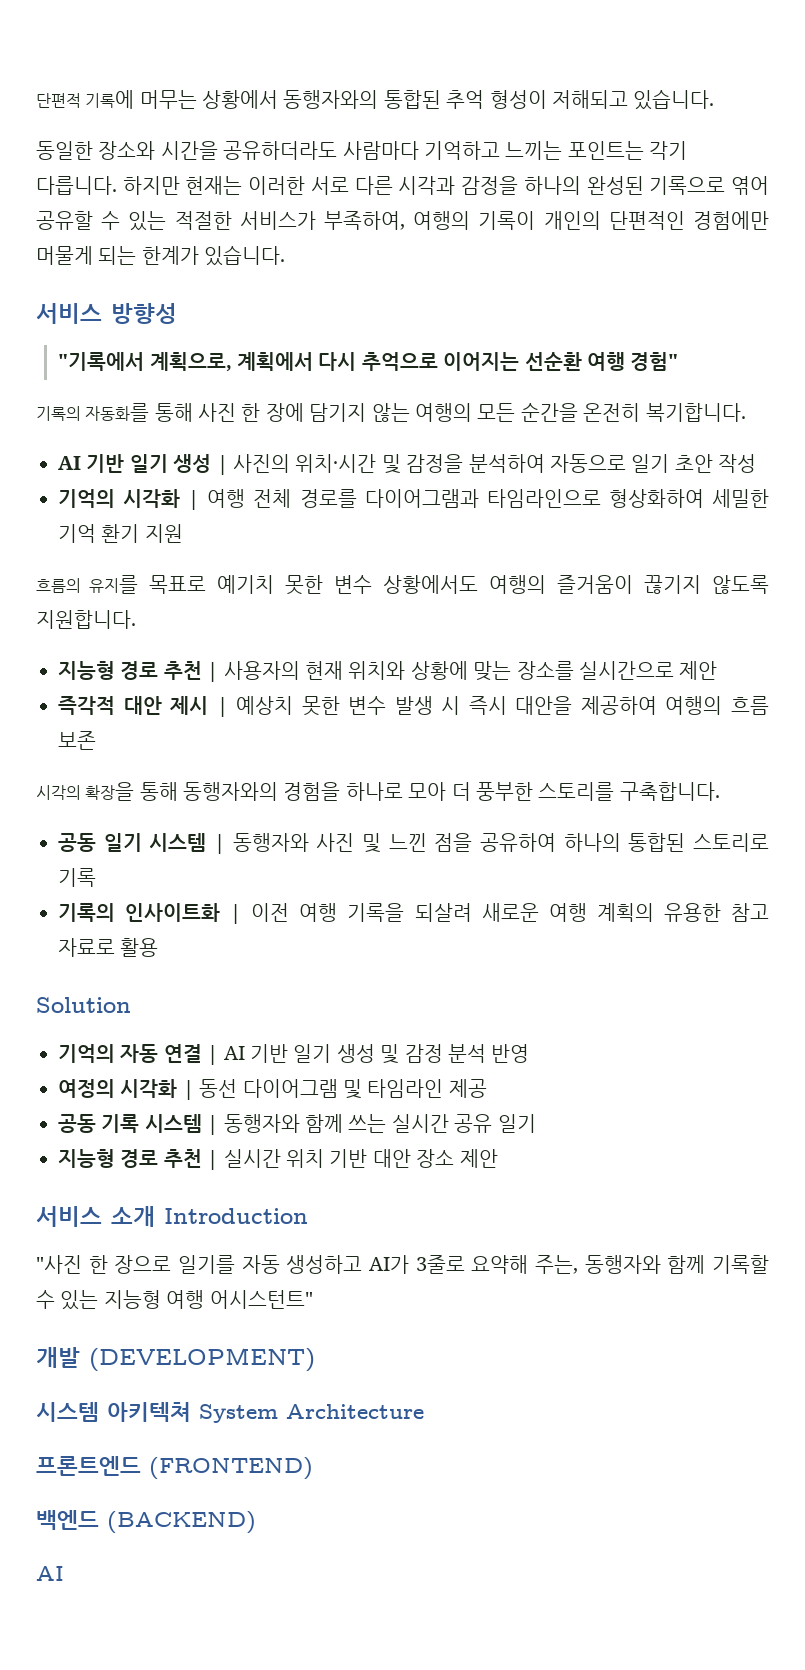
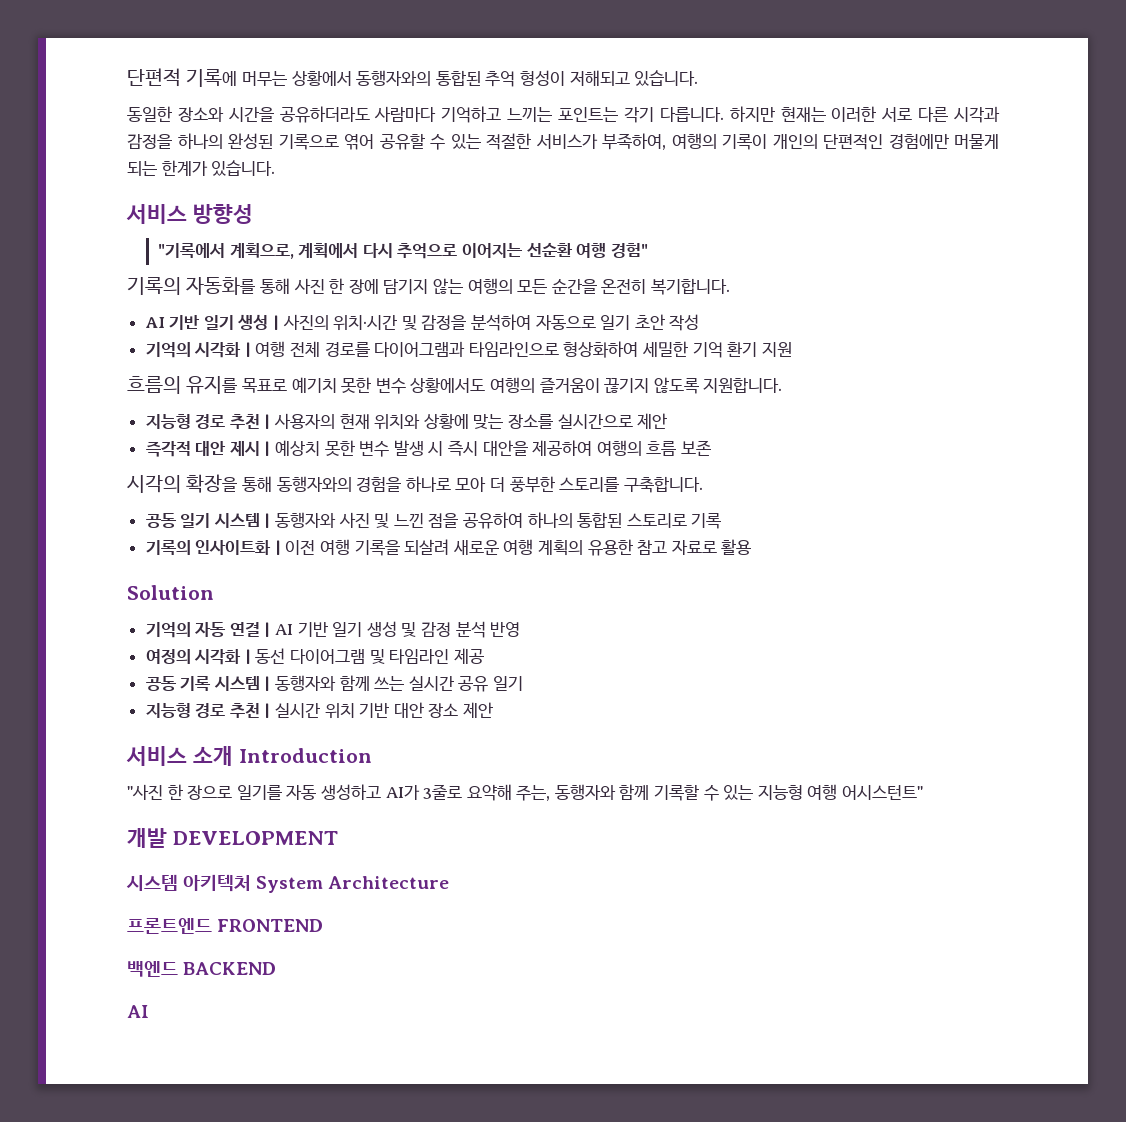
- 개발 (DEVELOPMENT)
- 시스템 아키텍쳐 System Architecture
+ 개발 DEVELOPMENT
+ 시스템 아키텍처 System Architecture
- 프론트엔드 (FRONTEND)
+ 프론트엔드 FRONTEND
- 백엔드 (BACKEND)
+ 백엔드 BACKEND

